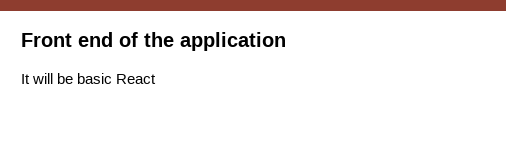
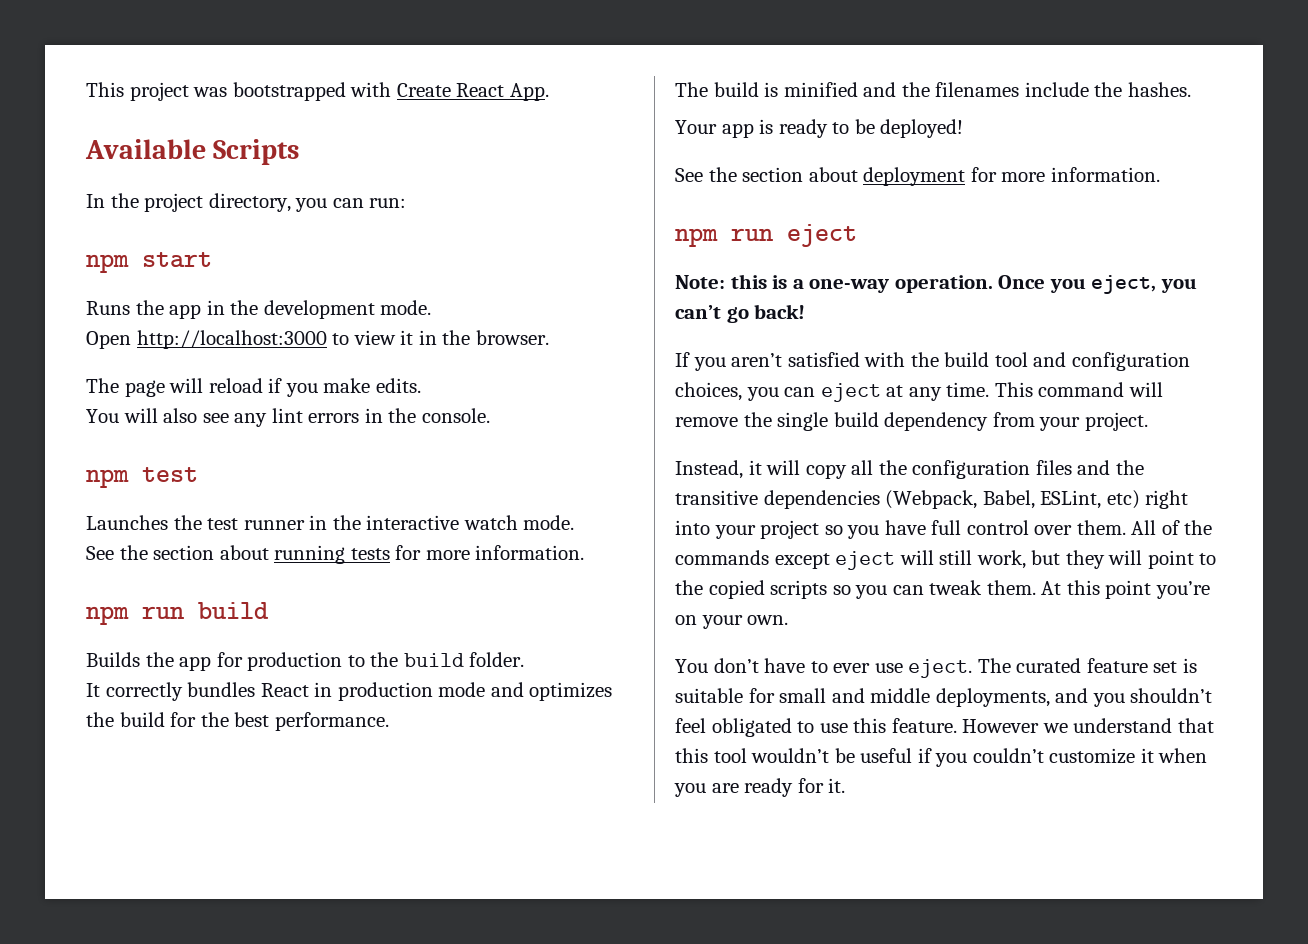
- Front end of the application
- It will be basic React
+ This project was bootstrapped with Create React App.
+ Available Scripts
+ In the project directory, you can run:
+ npm start
+ Runs the app in the development mode.
+ Open http://localhost:3000 to view it in the browser.
+ The page will reload if you make edits.
+ You will also see any lint errors in the console.
+ npm test
+ Launches the test runner in the interactive watch mode.
+ See the section about running tests for more information.
+ npm run build
+ Builds the app for production to the build folder.
+ It correctly bundles React in production mode and optimizes the build for the best performance.
+ The build is minified and the filenames include the hashes.
+ Your app is ready to be deployed!
+ See the section about deployment for more information.
+ npm run eject
+ Note: this is a one-way operation. Once you eject, you can’t go back!
+ If you aren’t satisfied with the build tool and configuration choices, you can eject at any time. This command will remove the single build dependency from your project.
+ Instead, it will copy all the configuration files and the transitive dependencies (Webpack, Babel, ESLint, etc) right into your project so you have full control over them. All of the commands except eject will still work, but they will point to the copied scripts so you can tweak them. At this point you’re on your own.
+ You don’t have to ever use eject. The curated feature set is suitable for small and middle deployments, and you shouldn’t feel obligated to use this feature. However we understand that this tool wouldn’t be useful if you couldn’t customize it when you are ready for it.

